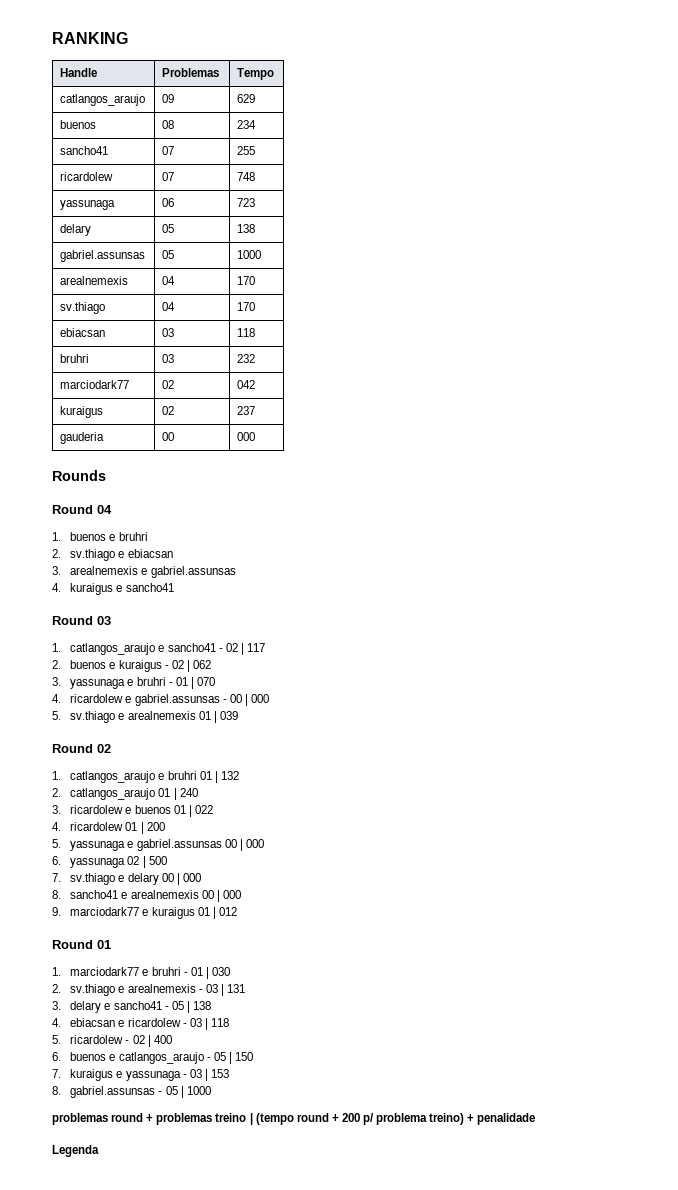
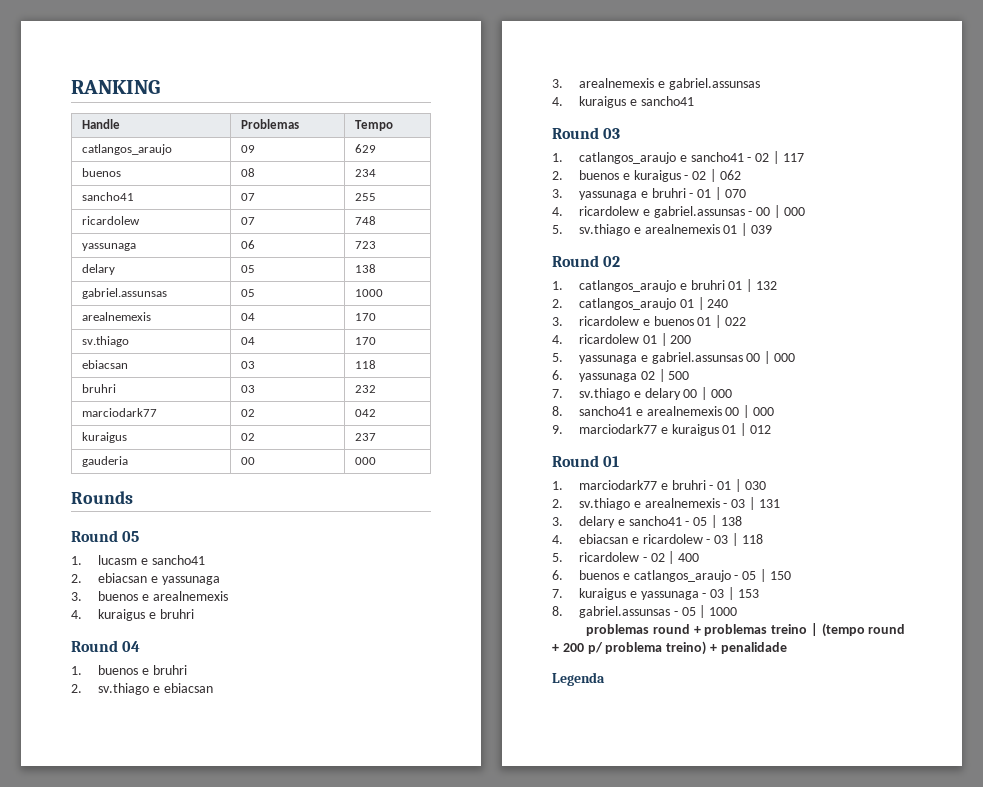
+ Round 05
+ 1. lucasm e sancho41
+ 2. ebiacsan e yassunaga
+ 3. buenos e arealnemexis
+ 4. kuraigus e bruhri

